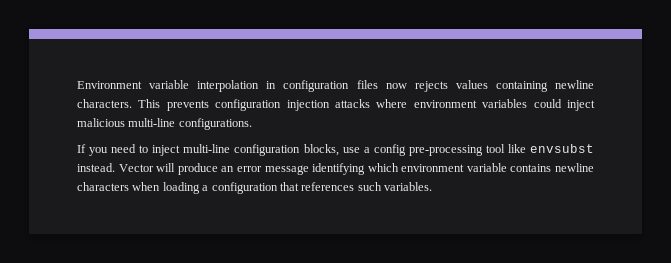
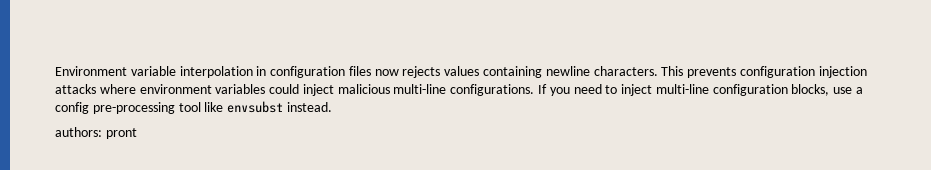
- This prevents configuration injection attacks where environment variables could inject malicious multi-line configurations.
- If you need to inject multi-line configuration blocks, use a config pre-processing tool like envsubst instead. Vector will produce an error message identifying which environment variable contains newline characters when loading a configuration that references such variables.
+ This prevents configuration injection attacks where environment variables could inject malicious multi-line configurations. If you need to inject multi-line configuration blocks, use a config pre-processing tool like envsubst instead.
+ authors: pront

